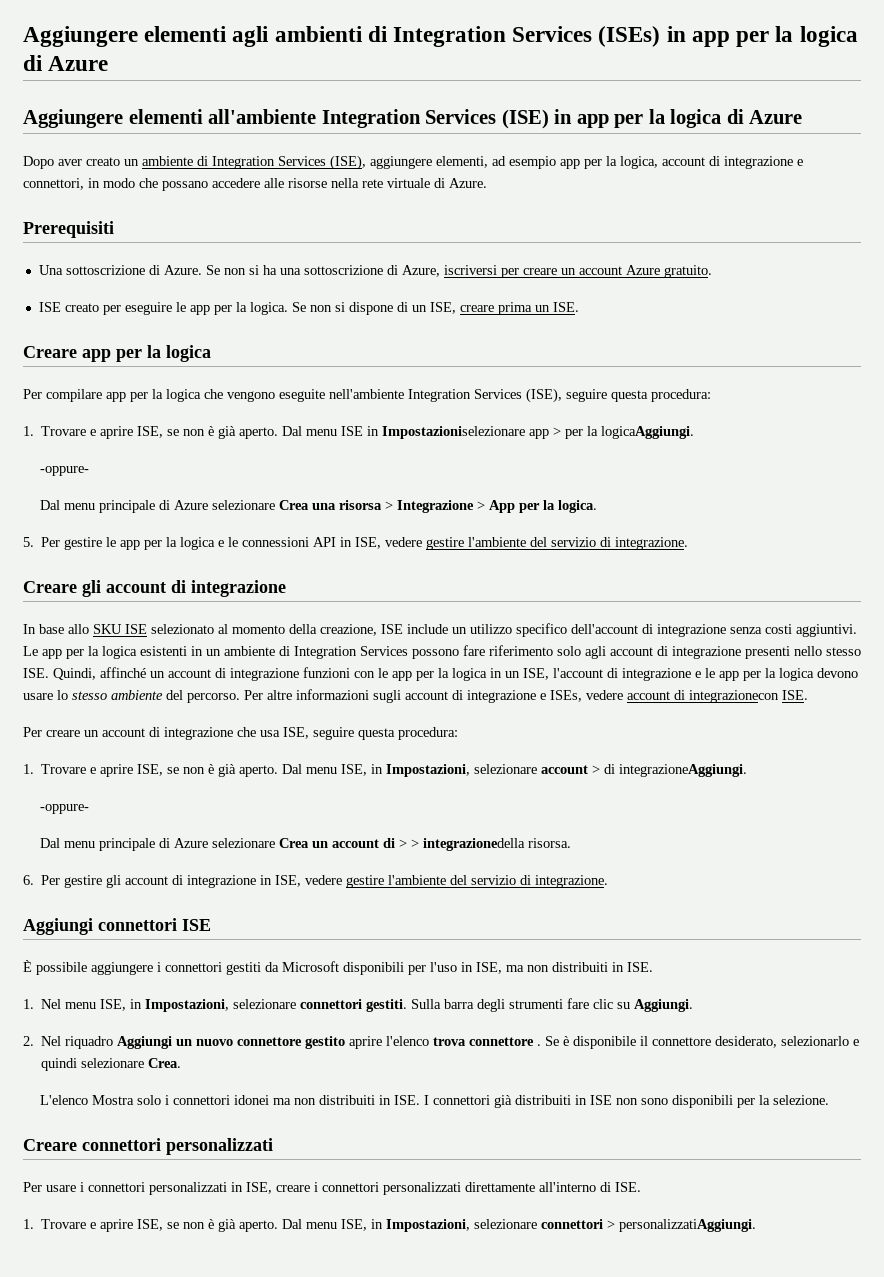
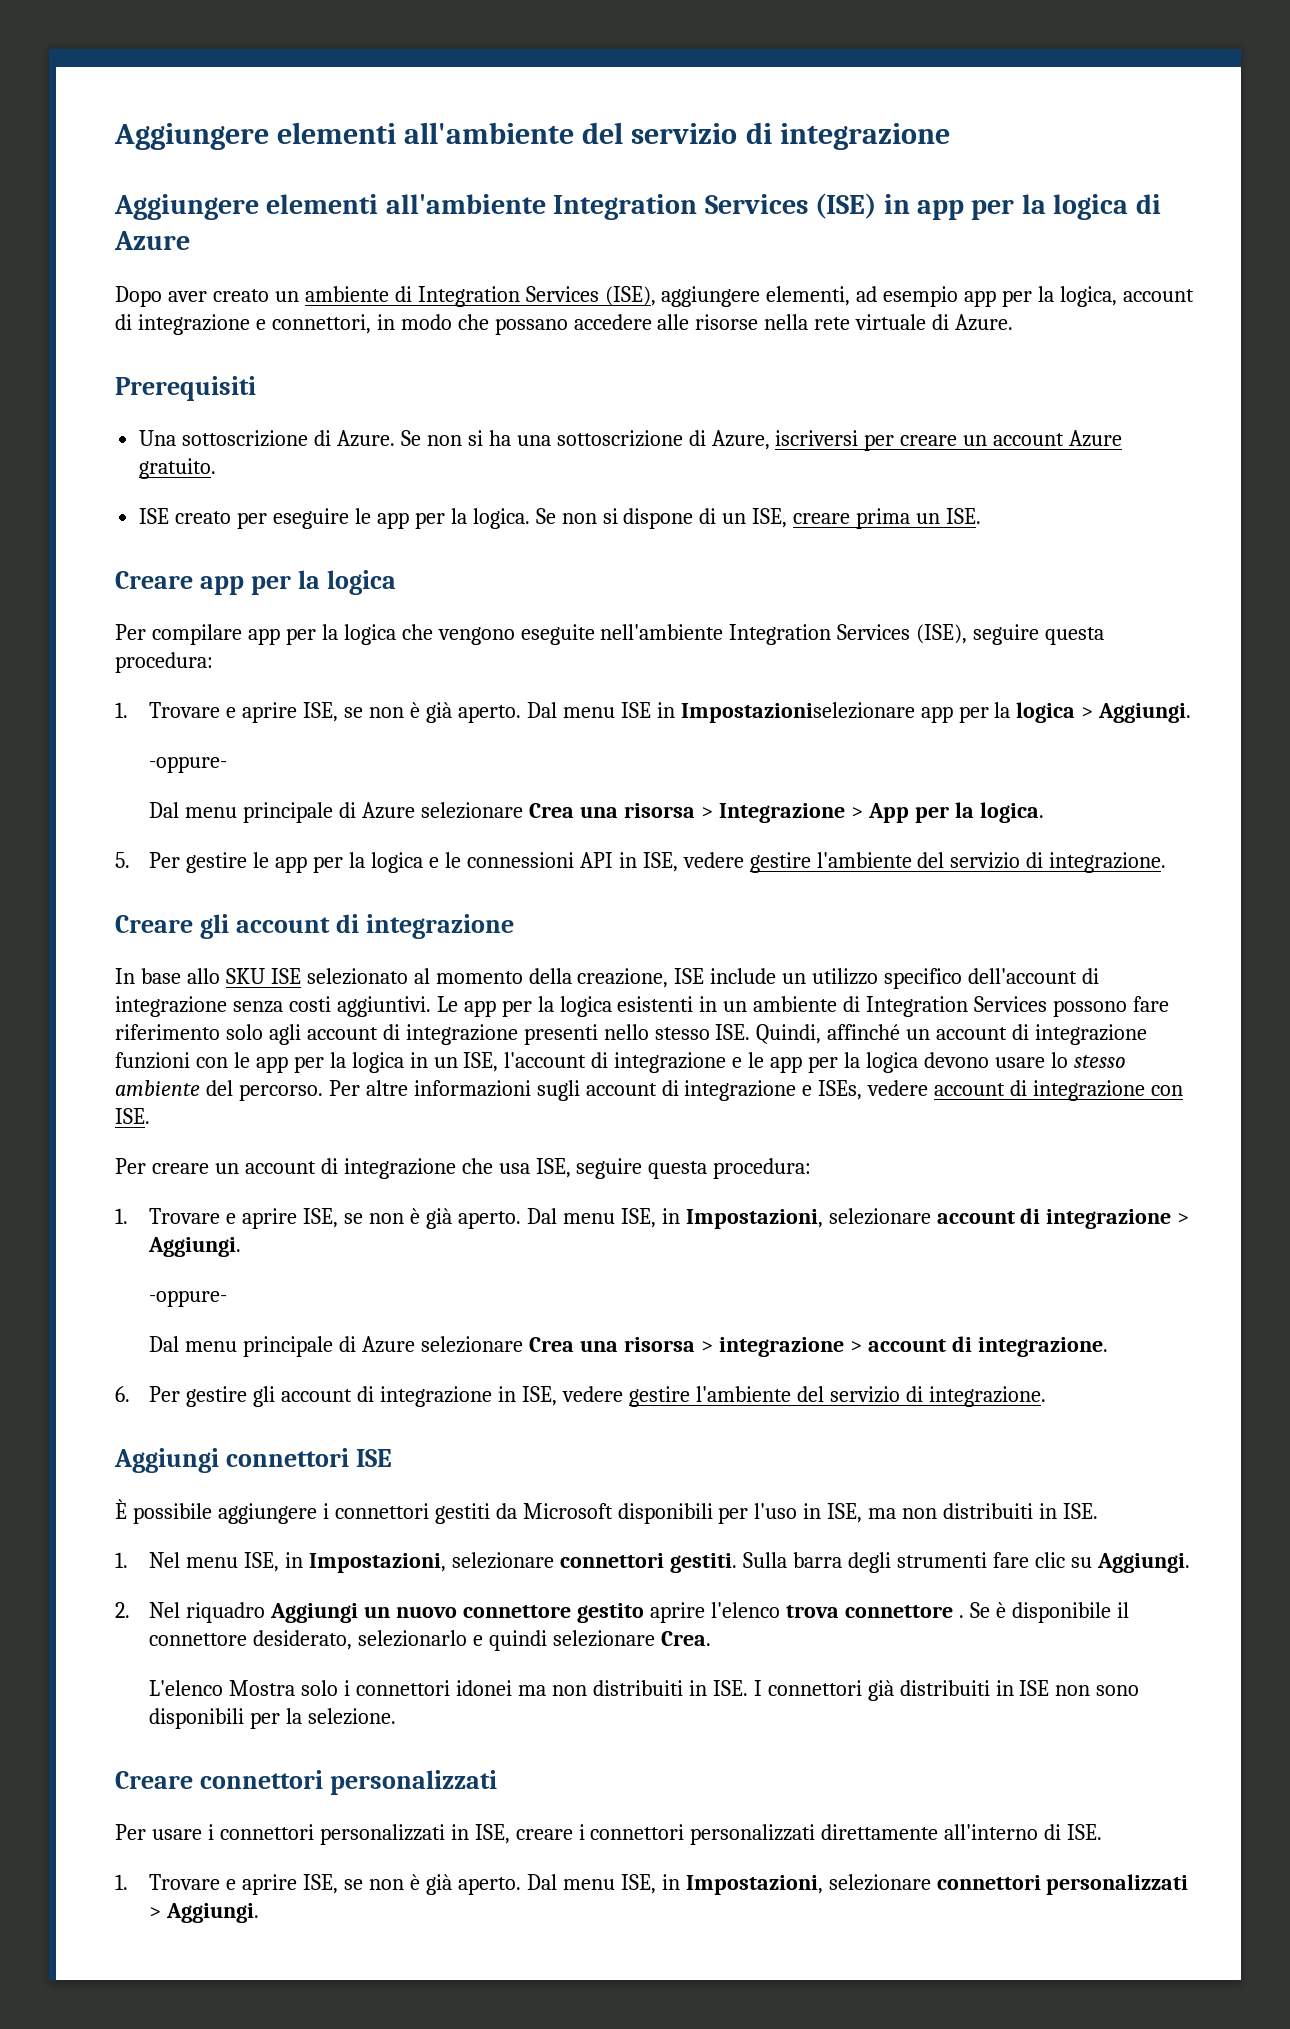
- Aggiungere elementi agli ambienti di Integration Services (ISEs) in app per la logica di Azure
+ Aggiungere elementi all'ambiente del servizio di integrazione
- Dal menu ISE in Impostazioniselezionare app > per la logicaAggiungi.
+ Dal menu ISE in Impostazioniselezionare app per la logica > Aggiungi.
- Per altre informazioni sugli account di integrazione e ISEs, vedere account di integrazionecon ISE.
+ Per altre informazioni sugli account di integrazione e ISEs, vedere account di integrazione con ISE.
- Dal menu ISE, in Impostazioni, selezionare account > di integrazioneAggiungi.
+ Dal menu ISE, in Impostazioni, selezionare account di integrazione > Aggiungi.
  -oppure-
- Dal menu principale di Azure selezionare Crea un account di > > integrazionedella risorsa.
+ Dal menu principale di Azure selezionare Crea una risorsa > integrazione > account di integrazione.
- Dal menu ISE, in Impostazioni, selezionare connettori > personalizzatiAggiungi.
+ Dal menu ISE, in Impostazioni, selezionare connettori personalizzati > Aggiungi.

